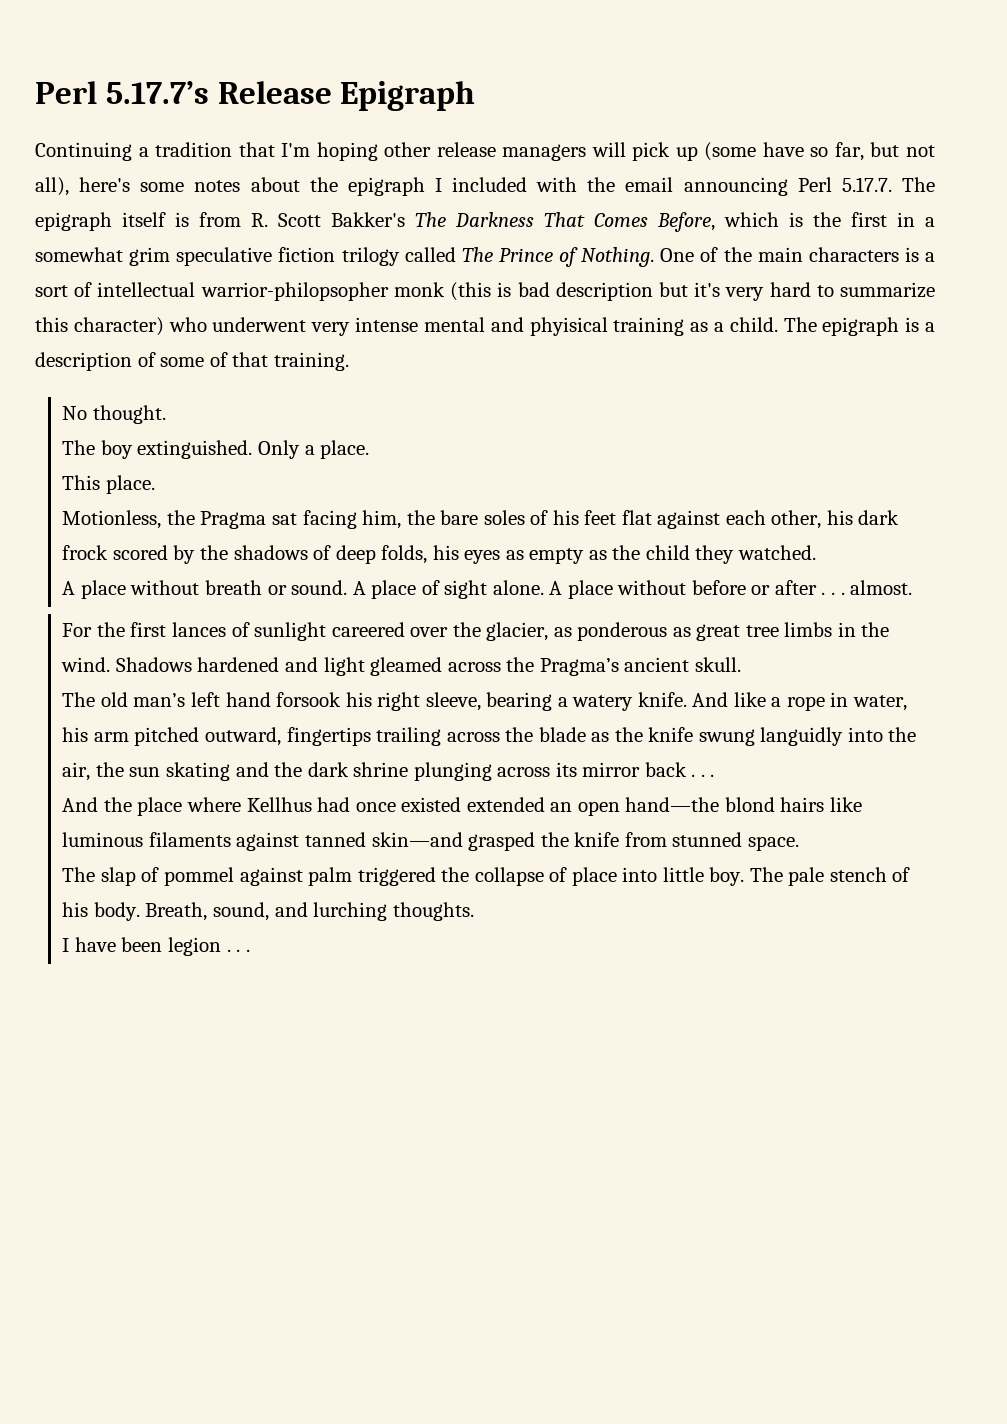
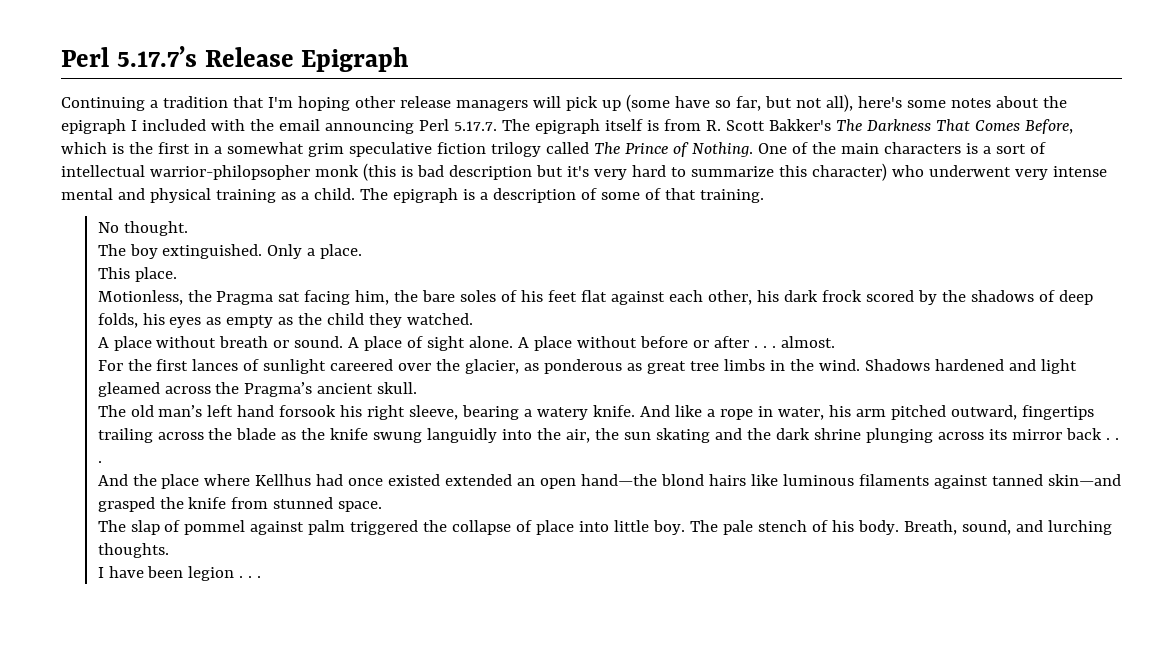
- One of the main characters is a sort of intellectual warrior-philopsopher monk (this is bad description but it's very hard to summarize this character) who underwent very intense mental and phyisical training as a child.
+ One of the main characters is a sort of intellectual warrior-philopsopher monk (this is bad description but it's very hard to summarize this character) who underwent very intense mental and physical training as a child.

